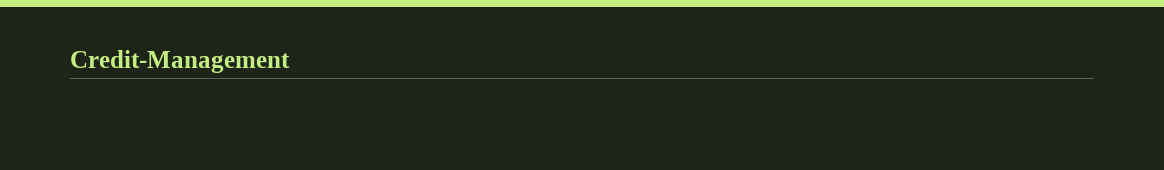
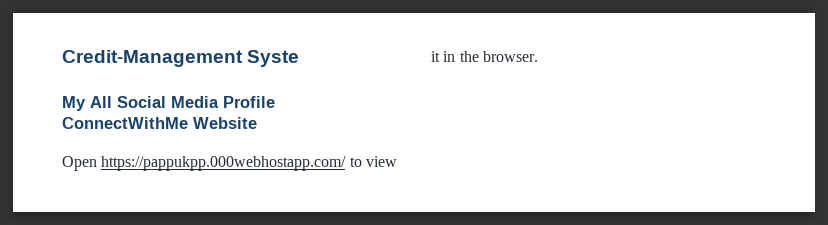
- Credit-Management
+ Credit-Management Syste
+ My All Social Media Profile ConnectWithMe Website
+ Open https://pappukpp.000webhostapp.com/ to view it in the browser.

